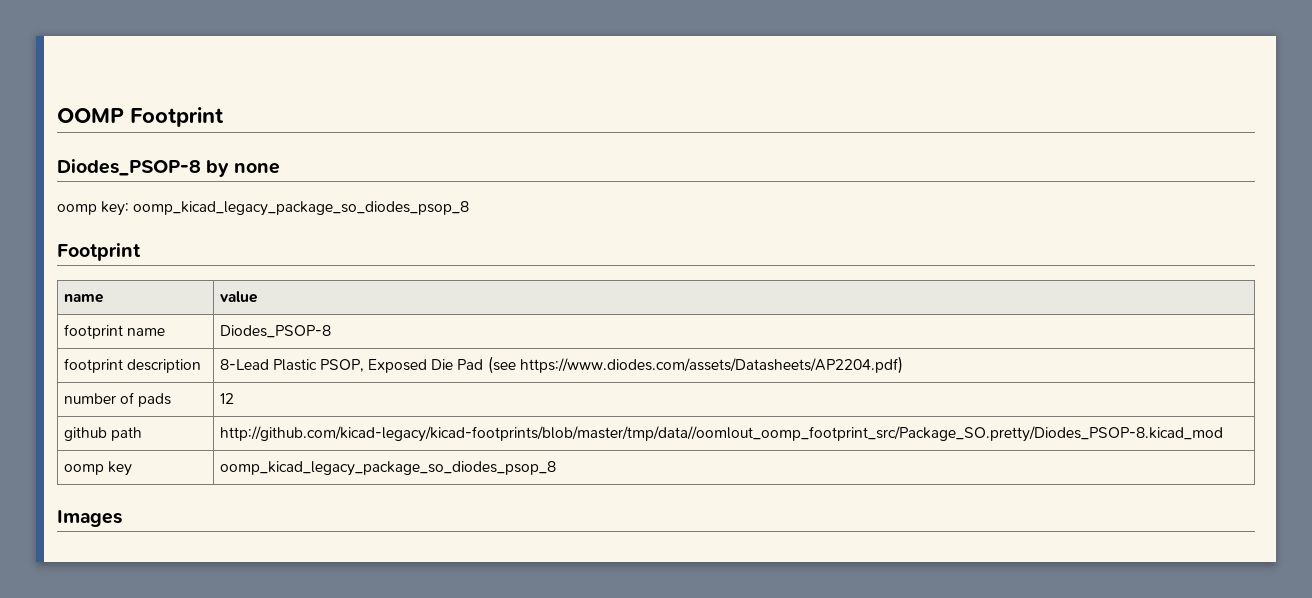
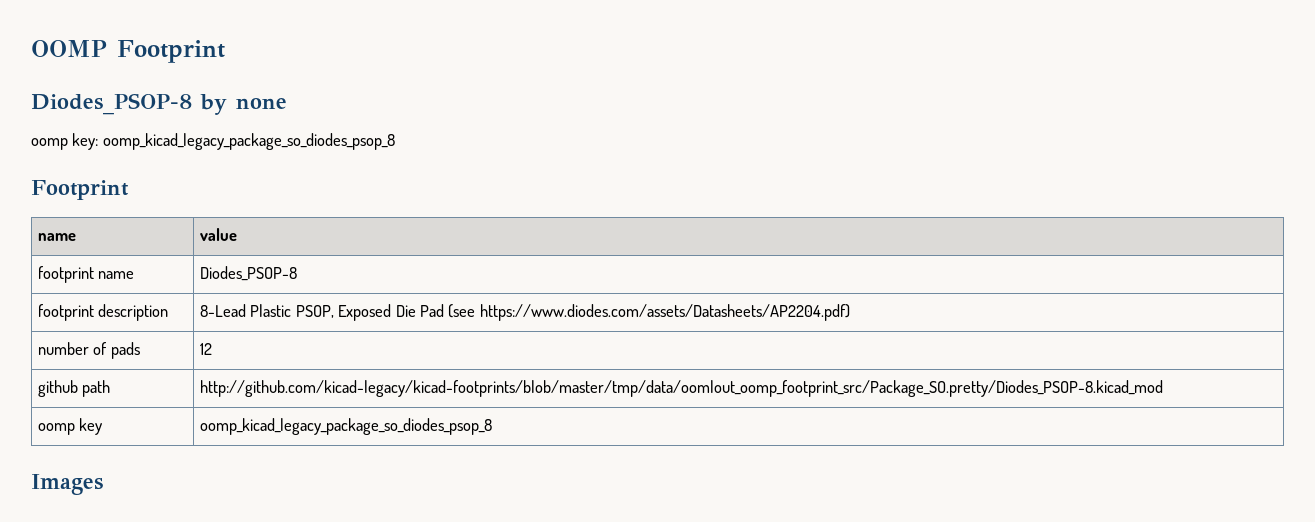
- github path | http://github.com/kicad-legacy/kicad-footprints/blob/master/tmp/data//oomlout_oomp_footprint_src/Package_SO.pretty/Diodes_PSOP-8.kicad_mod
+ github path | http://github.com/kicad-legacy/kicad-footprints/blob/master/tmp/data/oomlout_oomp_footprint_src/Package_SO.pretty/Diodes_PSOP-8.kicad_mod

